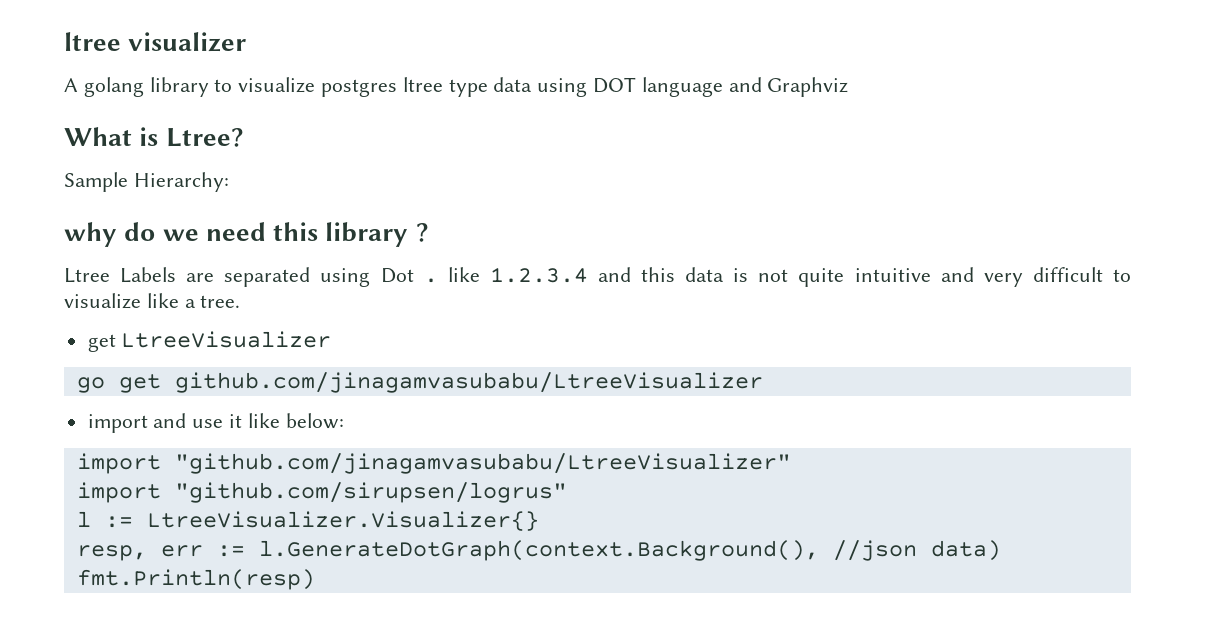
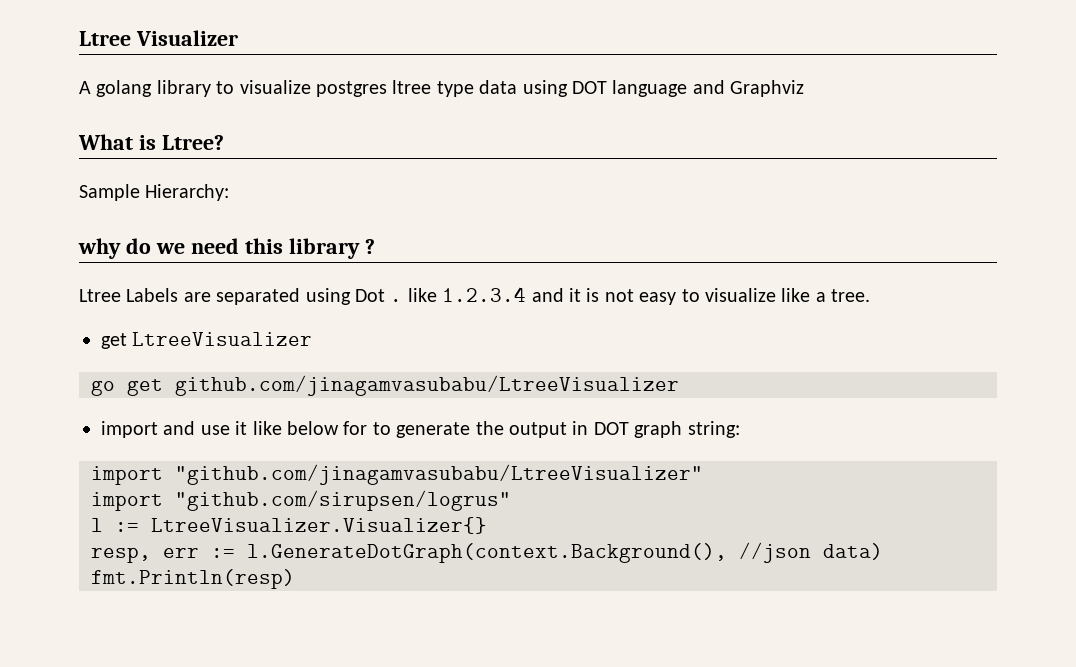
- ltree visualizer
+ Ltree Visualizer
- Ltree Labels are separated using Dot . like 1.2.3.4 and this data is not quite intuitive and very difficult to visualize like a tree.
+ Ltree Labels are separated using Dot . like 1.2.3.4 and it is not easy to visualize like a tree.
- import and use it like below:
+ import and use it like below for to generate the output in DOT graph string:

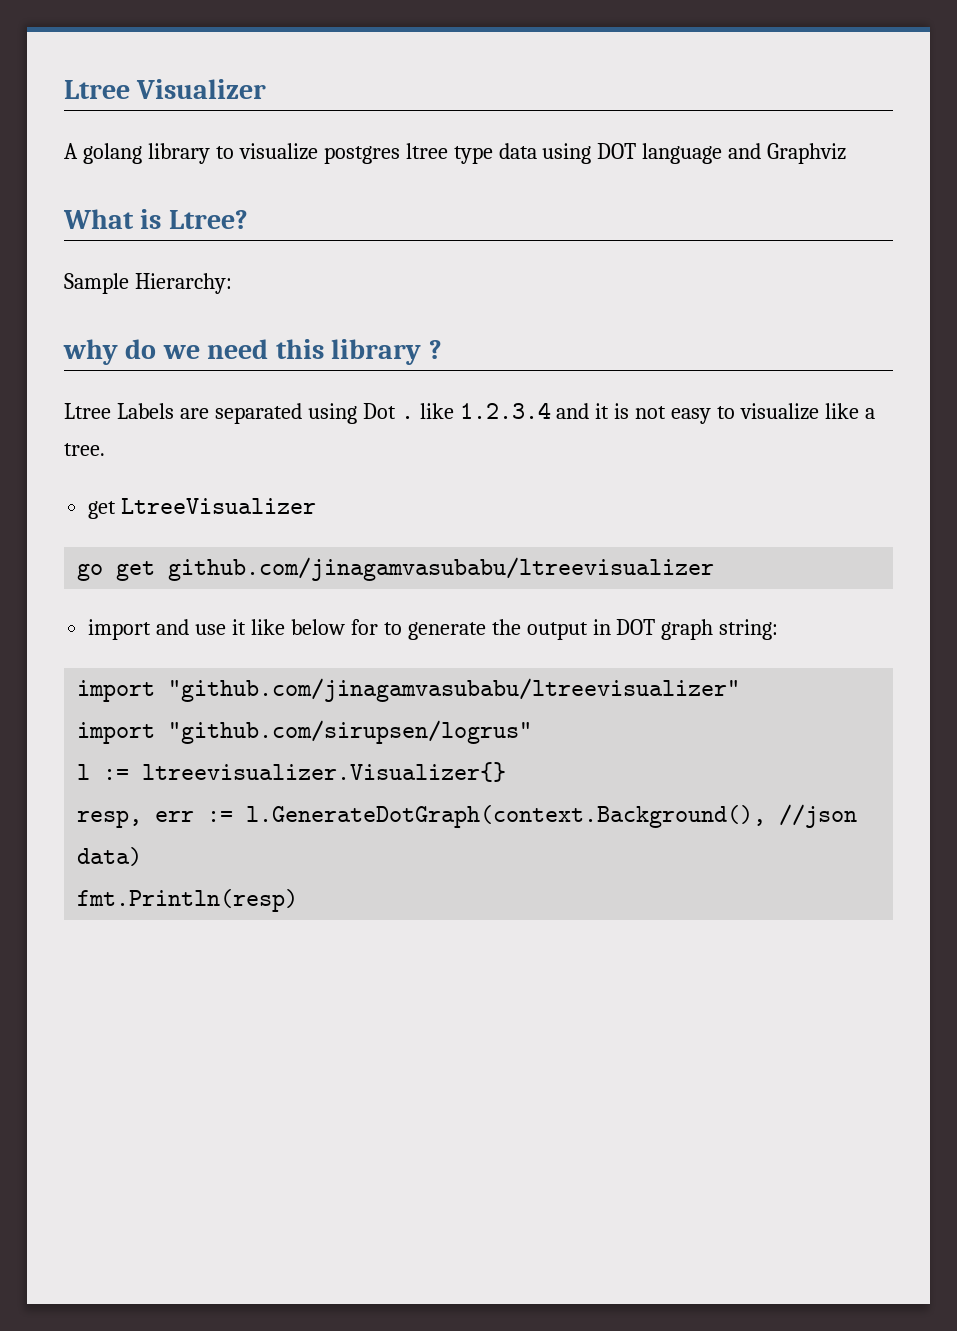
- go get github.com/jinagamvasubabu/LtreeVisualizer
+ go get github.com/jinagamvasubabu/ltreevisualizer
- import "github.com/jinagamvasubabu/LtreeVisualizer"
+ import "github.com/jinagamvasubabu/ltreevisualizer"
- l := LtreeVisualizer.Visualizer{}
+ l := ltreevisualizer.Visualizer{}

